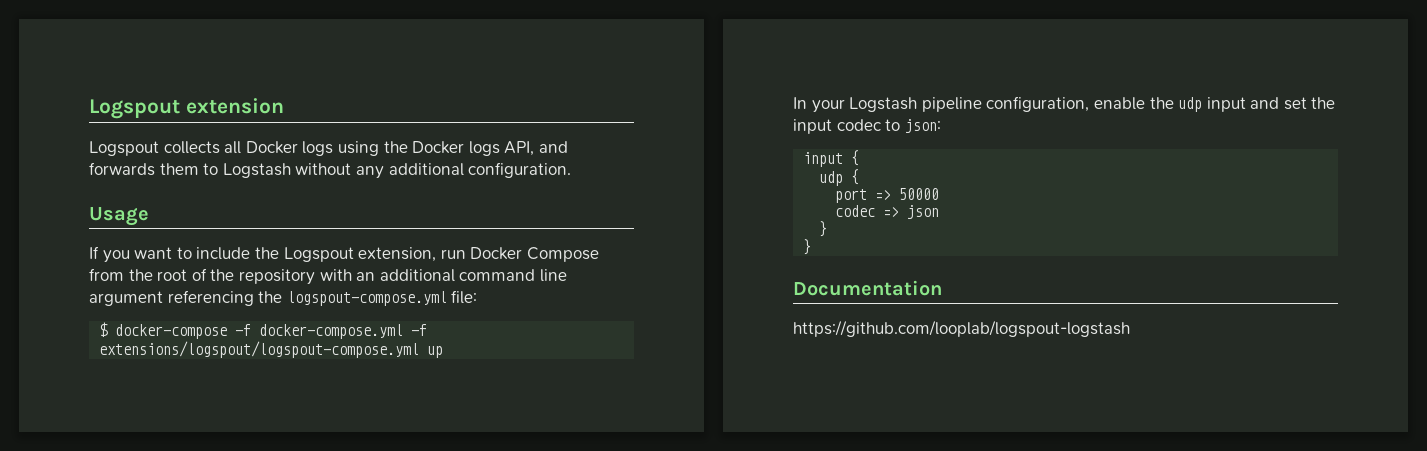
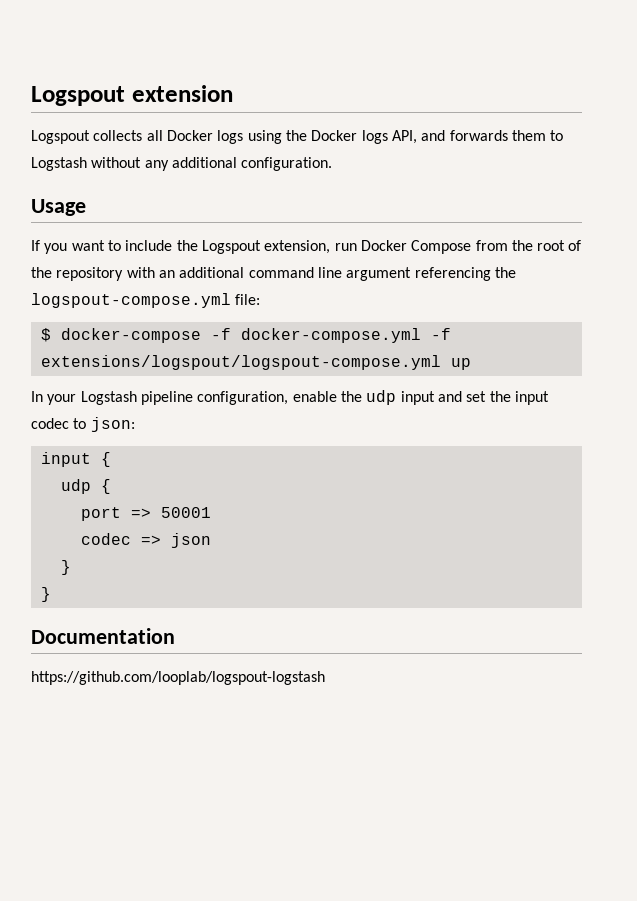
- port => 50000
+ port => 50001

